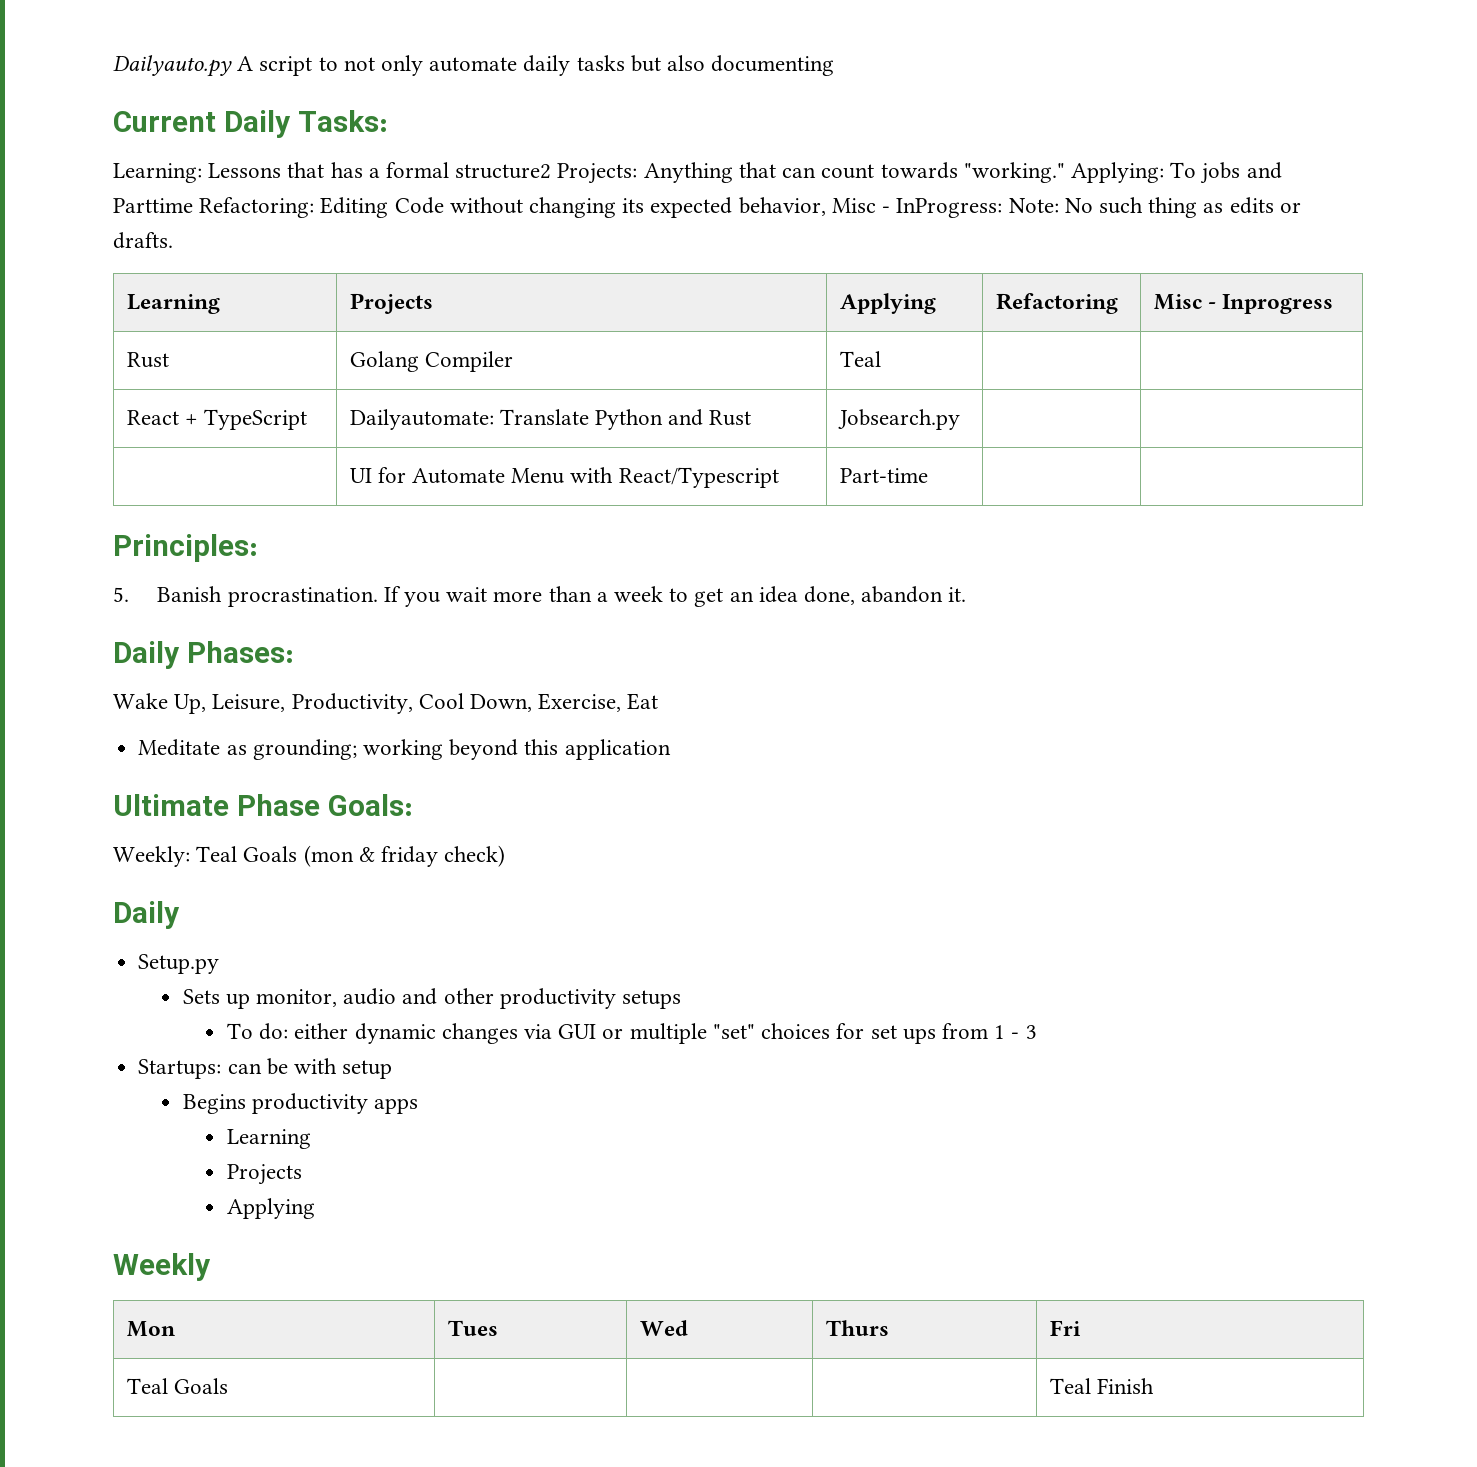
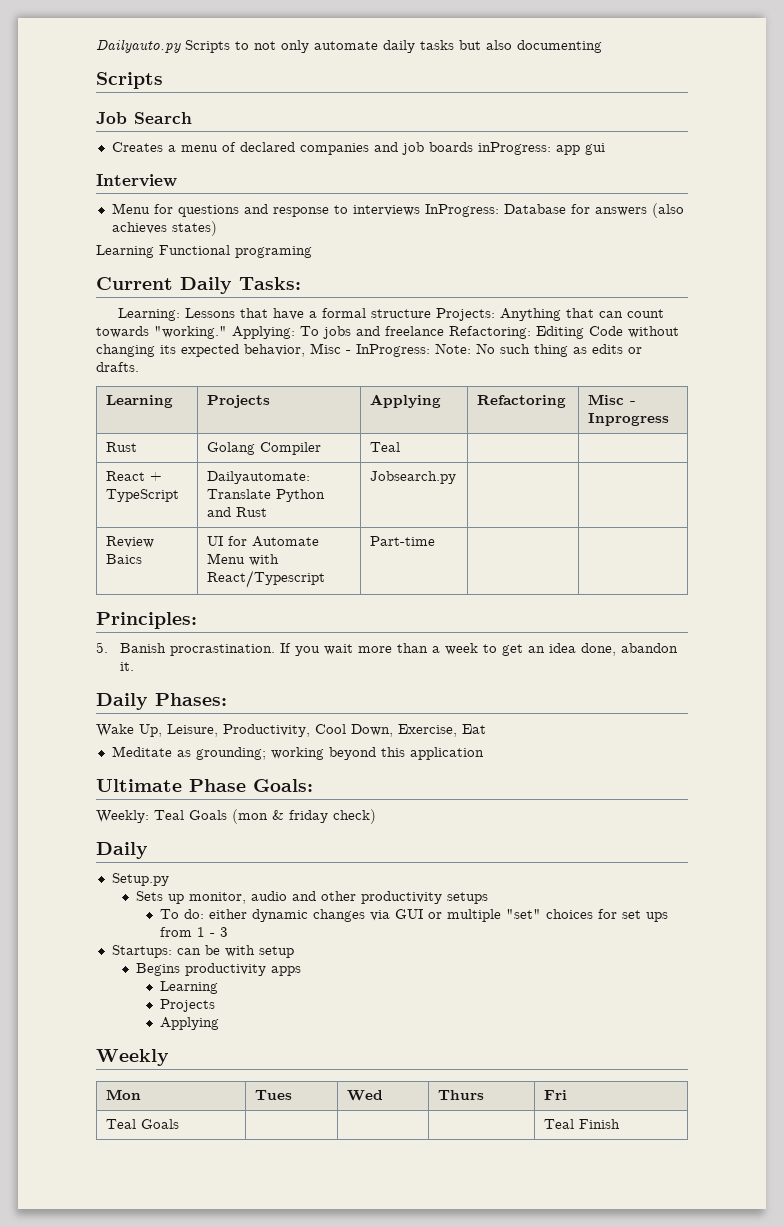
- Dailyauto.py A script to not only automate daily tasks but also documenting
+ Dailyauto.py Scripts to not only automate daily tasks but also documenting
+ Scripts
+ Job Search
+ Creates a menu of declared companies and job boards inProgress: app gui
+ Interview
+ Menu for questions and response to interviews InProgress: Database for answers (also achieves states)
+ Learning Functional programing
- Learning: Lessons that has a formal structure2 Projects: Anything that can count towards "working."
+ Learning: Lessons that have a formal structure Projects: Anything that can count towards "working."
- Applying: To jobs and Parttime Refactoring: Editing Code without changing its expected behavior, Misc - InProgress: Note: No such thing as edits or drafts.
+ Applying: To jobs and freelance Refactoring: Editing Code without changing its expected behavior, Misc - InProgress: Note: No such thing as edits or drafts.
- | UI for Automate Menu with React/Typescript | Part-time | |
+ Review Baics | UI for Automate Menu with React/Typescript | Part-time | |

